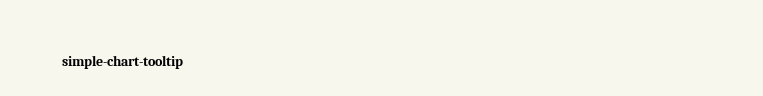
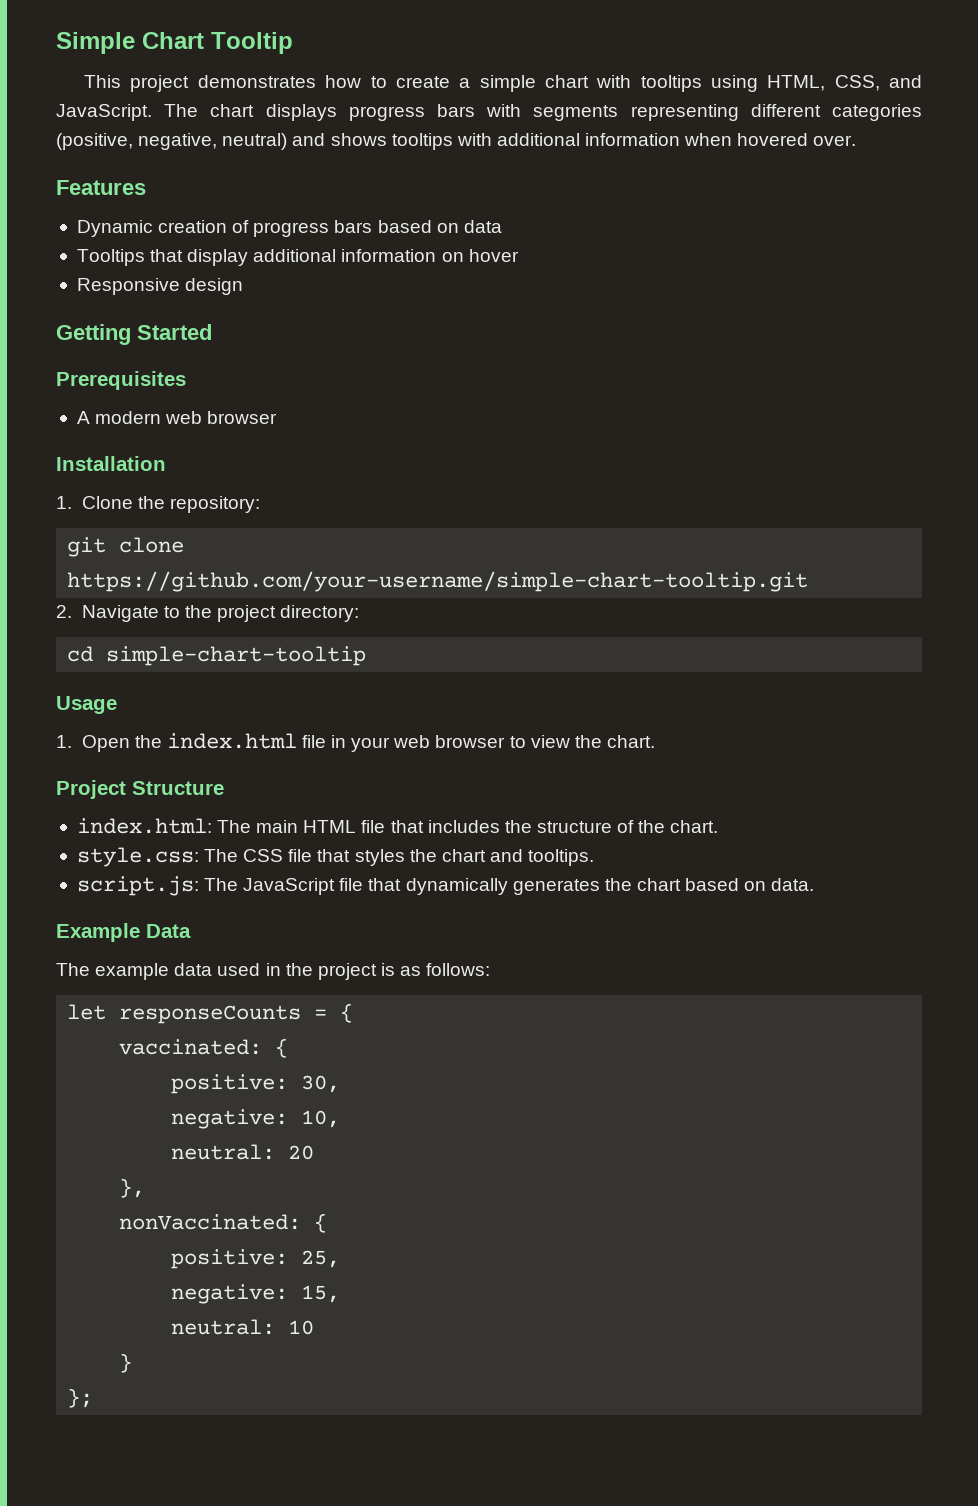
- simple-chart-tooltip
+ Simple Chart Tooltip
+ This project demonstrates how to create a simple chart with tooltips using HTML, CSS, and JavaScript. The chart displays progress bars with segments representing different categories (positive, negative, neutral) and shows tooltips with additional information when hovered over.
+ Features
+ Dynamic creation of progress bars based on data
+ Tooltips that display additional information on hover
+ Responsive design
+ Getting Started
+ Prerequisites
+ A modern web browser
+ Installation
+ 1. Clone the repository:
+ git clone https://github.com/your-username/simple-chart-tooltip.git
+ 2. Navigate to the project directory:
+ cd simple-chart-tooltip
+ Usage
+ 1. Open the index.html file in your web browser to view the chart.
+ Project Structure
+ index.html: The main HTML file that includes the structure of the chart.
+ style.css: The CSS file that styles the chart and tooltips.
+ script.js: The JavaScript file that dynamically generates the chart based on data.
+ Example Data
+ The example data used in the project is as follows:
+ let responseCounts = {
+ vaccinated: {
+ positive: 30,
+ negative: 10,
+ neutral: 20
+ },
+ nonVaccinated: {
+ positive: 25,
+ negative: 15,
+ neutral: 10
+ }
+ };

